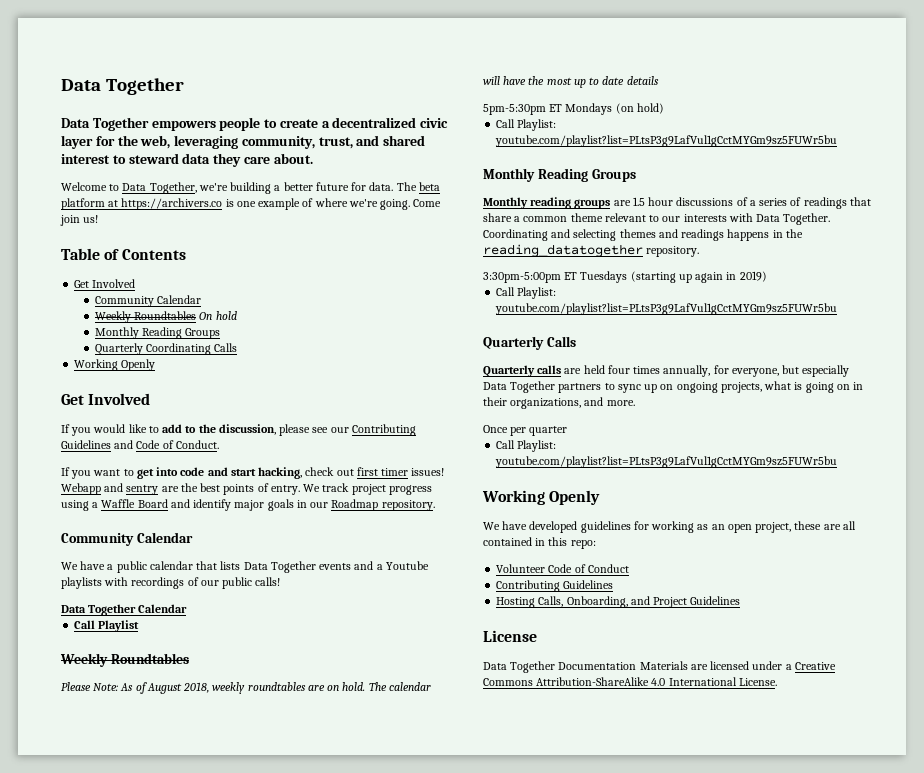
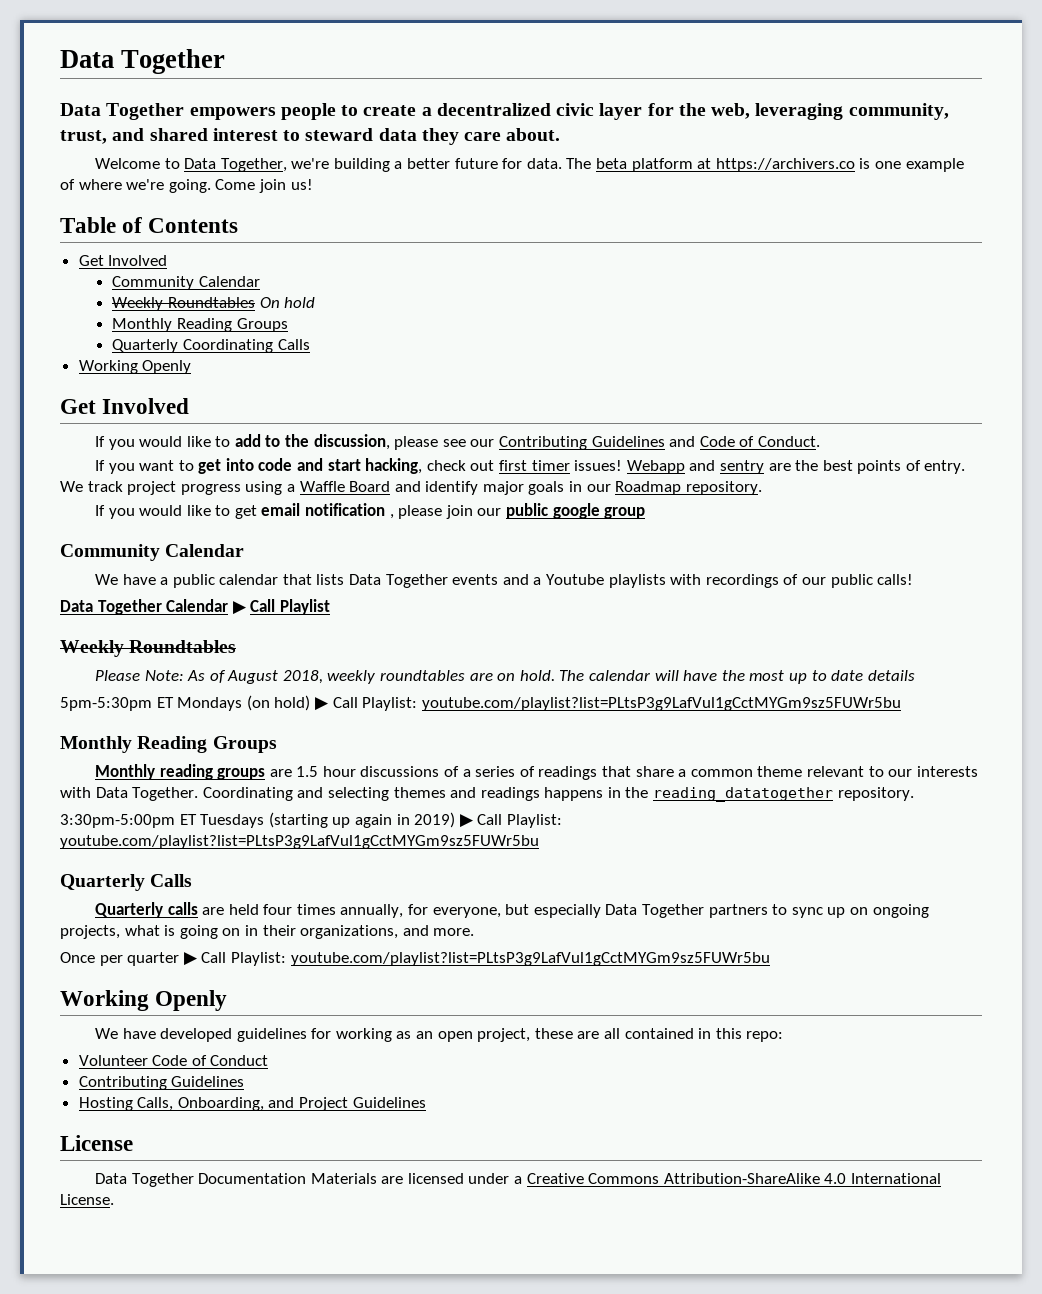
+ If you would like to get email notification , please join our public google group
- Data Together Calendar
- Call Playlist
+ Data Together Calendar ▶ Call Playlist
- 5pm-5:30pm ET Mondays (on hold)
- Call Playlist: youtube.com/playlist?list=PLtsP3g9LafVul1gCctMYGm9sz5FUWr5bu
+ 5pm-5:30pm ET Mondays (on hold) ▶ Call Playlist: youtube.com/playlist?list=PLtsP3g9LafVul1gCctMYGm9sz5FUWr5bu
- 3:30pm-5:00pm ET Tuesdays (starting up again in 2019)
- Call Playlist: youtube.com/playlist?list=PLtsP3g9LafVul1gCctMYGm9sz5FUWr5bu
+ 3:30pm-5:00pm ET Tuesdays (starting up again in 2019) ▶ Call Playlist: youtube.com/playlist?list=PLtsP3g9LafVul1gCctMYGm9sz5FUWr5bu
- Once per quarter
- Call Playlist: youtube.com/playlist?list=PLtsP3g9LafVul1gCctMYGm9sz5FUWr5bu
+ Once per quarter ▶ Call Playlist: youtube.com/playlist?list=PLtsP3g9LafVul1gCctMYGm9sz5FUWr5bu

